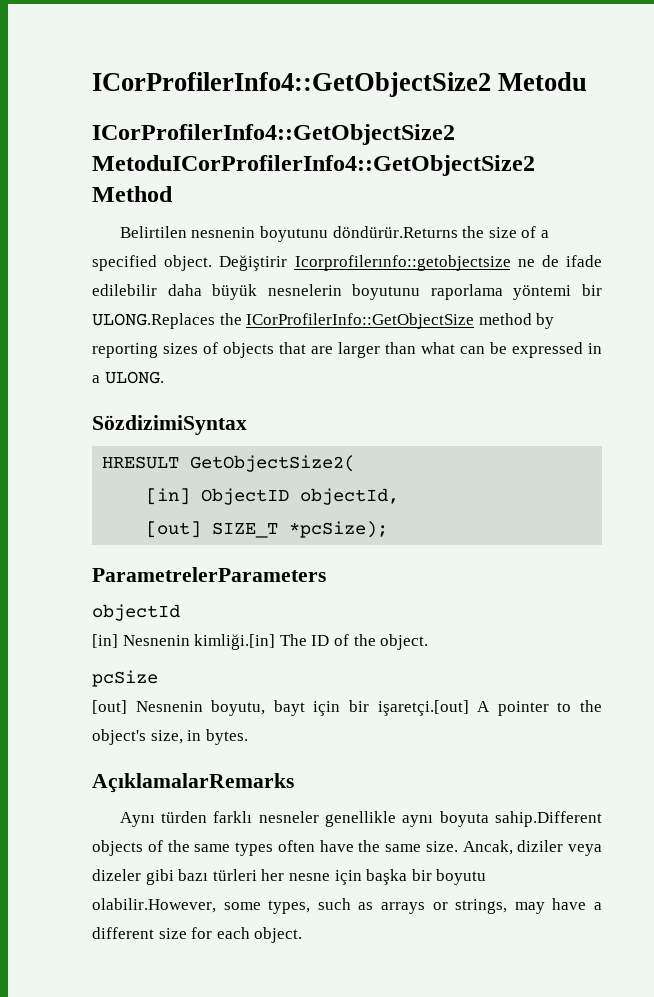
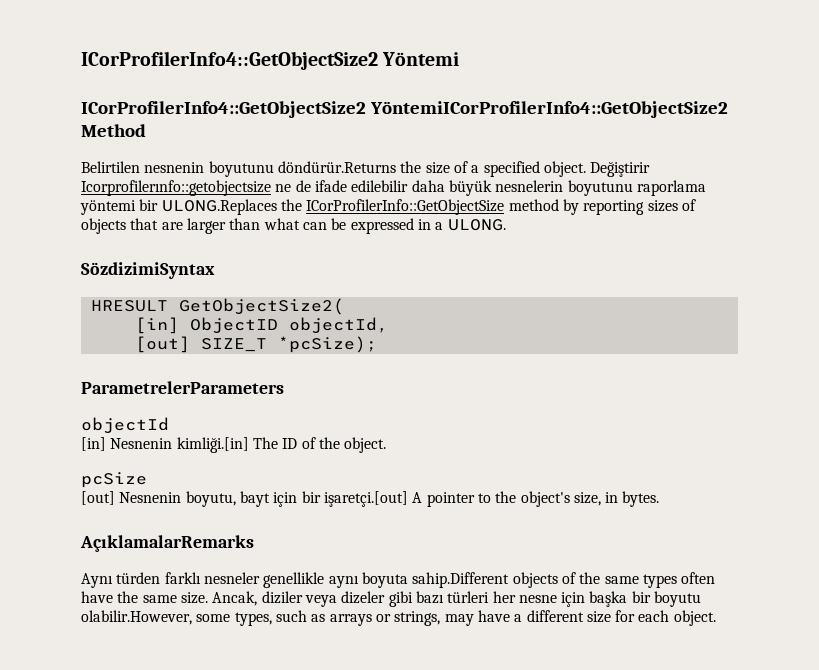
- ICorProfilerInfo4::GetObjectSize2 Metodu
- ICorProfilerInfo4::GetObjectSize2 MetoduICorProfilerInfo4::GetObjectSize2 Method
+ ICorProfilerInfo4::GetObjectSize2 Yöntemi
+ ICorProfilerInfo4::GetObjectSize2 YöntemiICorProfilerInfo4::GetObjectSize2 Method

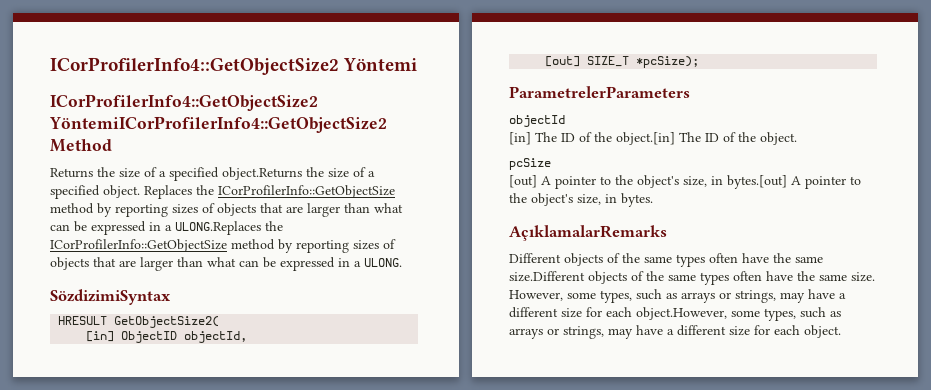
- Belirtilen nesnenin boyutunu döndürür.Returns the size of a specified object.
+ Returns the size of a specified object.Returns the size of a specified object.
- Değiştirir Icorprofilerınfo::getobjectsize ne de ifade edilebilir daha büyük nesnelerin boyutunu raporlama yöntemi bir ULONG.Replaces the ICorProfilerInfo::GetObjectSize method by reporting sizes of objects that are larger than what can be expressed in a ULONG.
+ Replaces the ICorProfilerInfo::GetObjectSize method by reporting sizes of objects that are larger than what can be expressed in a ULONG.Replaces the ICorProfilerInfo::GetObjectSize method by reporting sizes of objects that are larger than what can be expressed in a ULONG.
- [in] Nesnenin kimliği.[in] The ID of the object.
+ [in] The ID of the object.[in] The ID of the object.
- [out] Nesnenin boyutu, bayt için bir işaretçi.[out] A pointer to the object's size, in bytes.
+ [out] A pointer to the object's size, in bytes.[out] A pointer to the object's size, in bytes.
- Aynı türden farklı nesneler genellikle aynı boyuta sahip.Different objects of the same types often have the same size.
+ Different objects of the same types often have the same size.Different objects of the same types often have the same size.
- Ancak, diziler veya dizeler gibi bazı türleri her nesne için başka bir boyutu olabilir.However, some types, such as arrays or strings, may have a different size for each object.
+ However, some types, such as arrays or strings, may have a different size for each object.However, some types, such as arrays or strings, may have a different size for each object.

